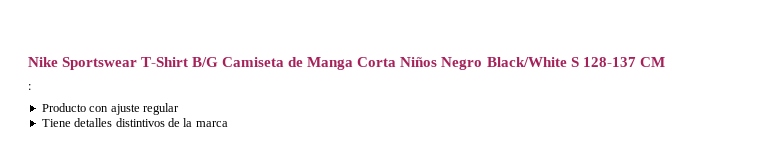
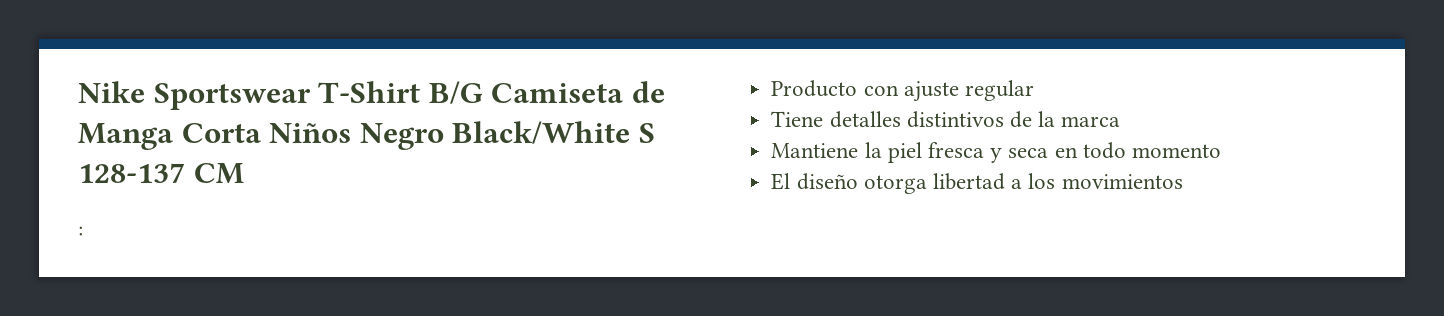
+ Mantiene la piel fresca y seca en todo momento
+ El diseño otorga libertad a los movimientos

